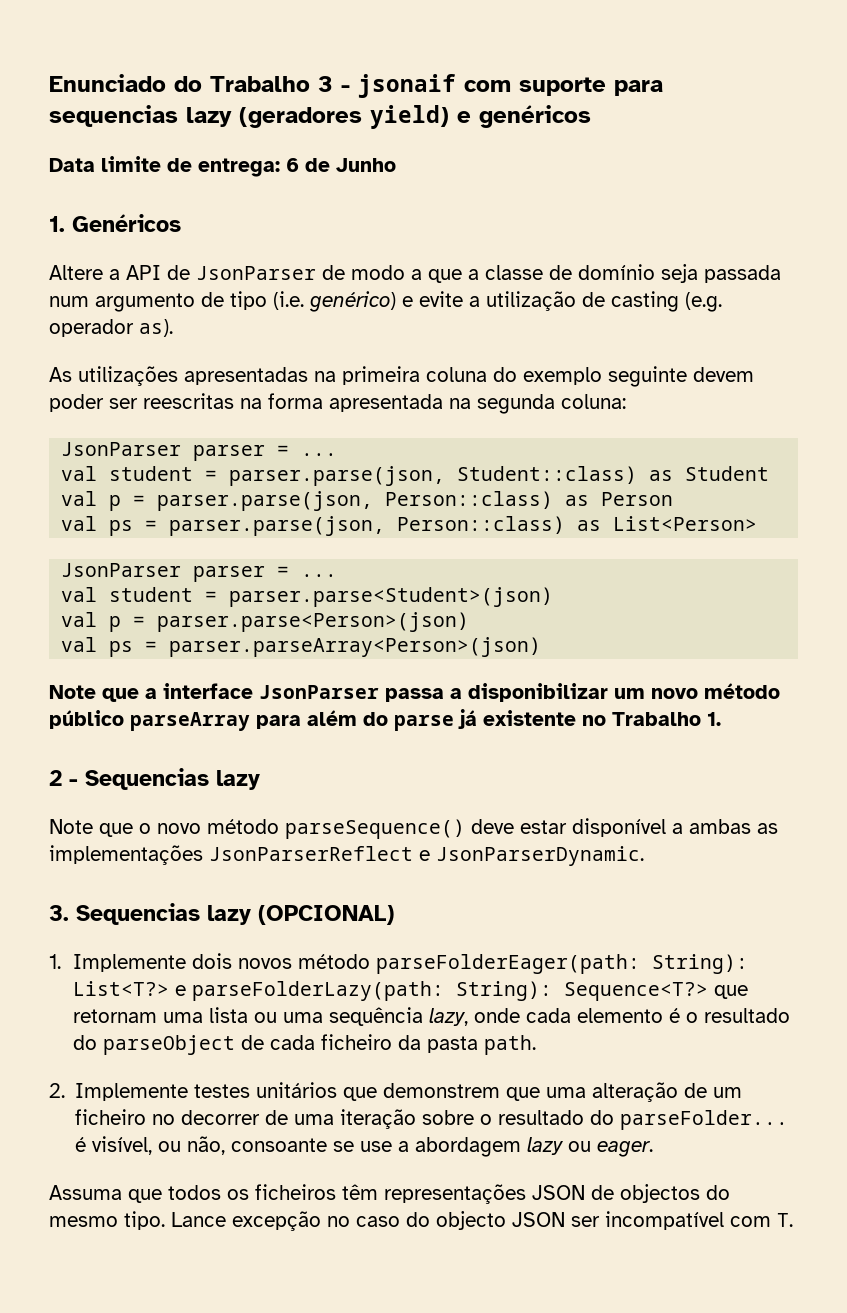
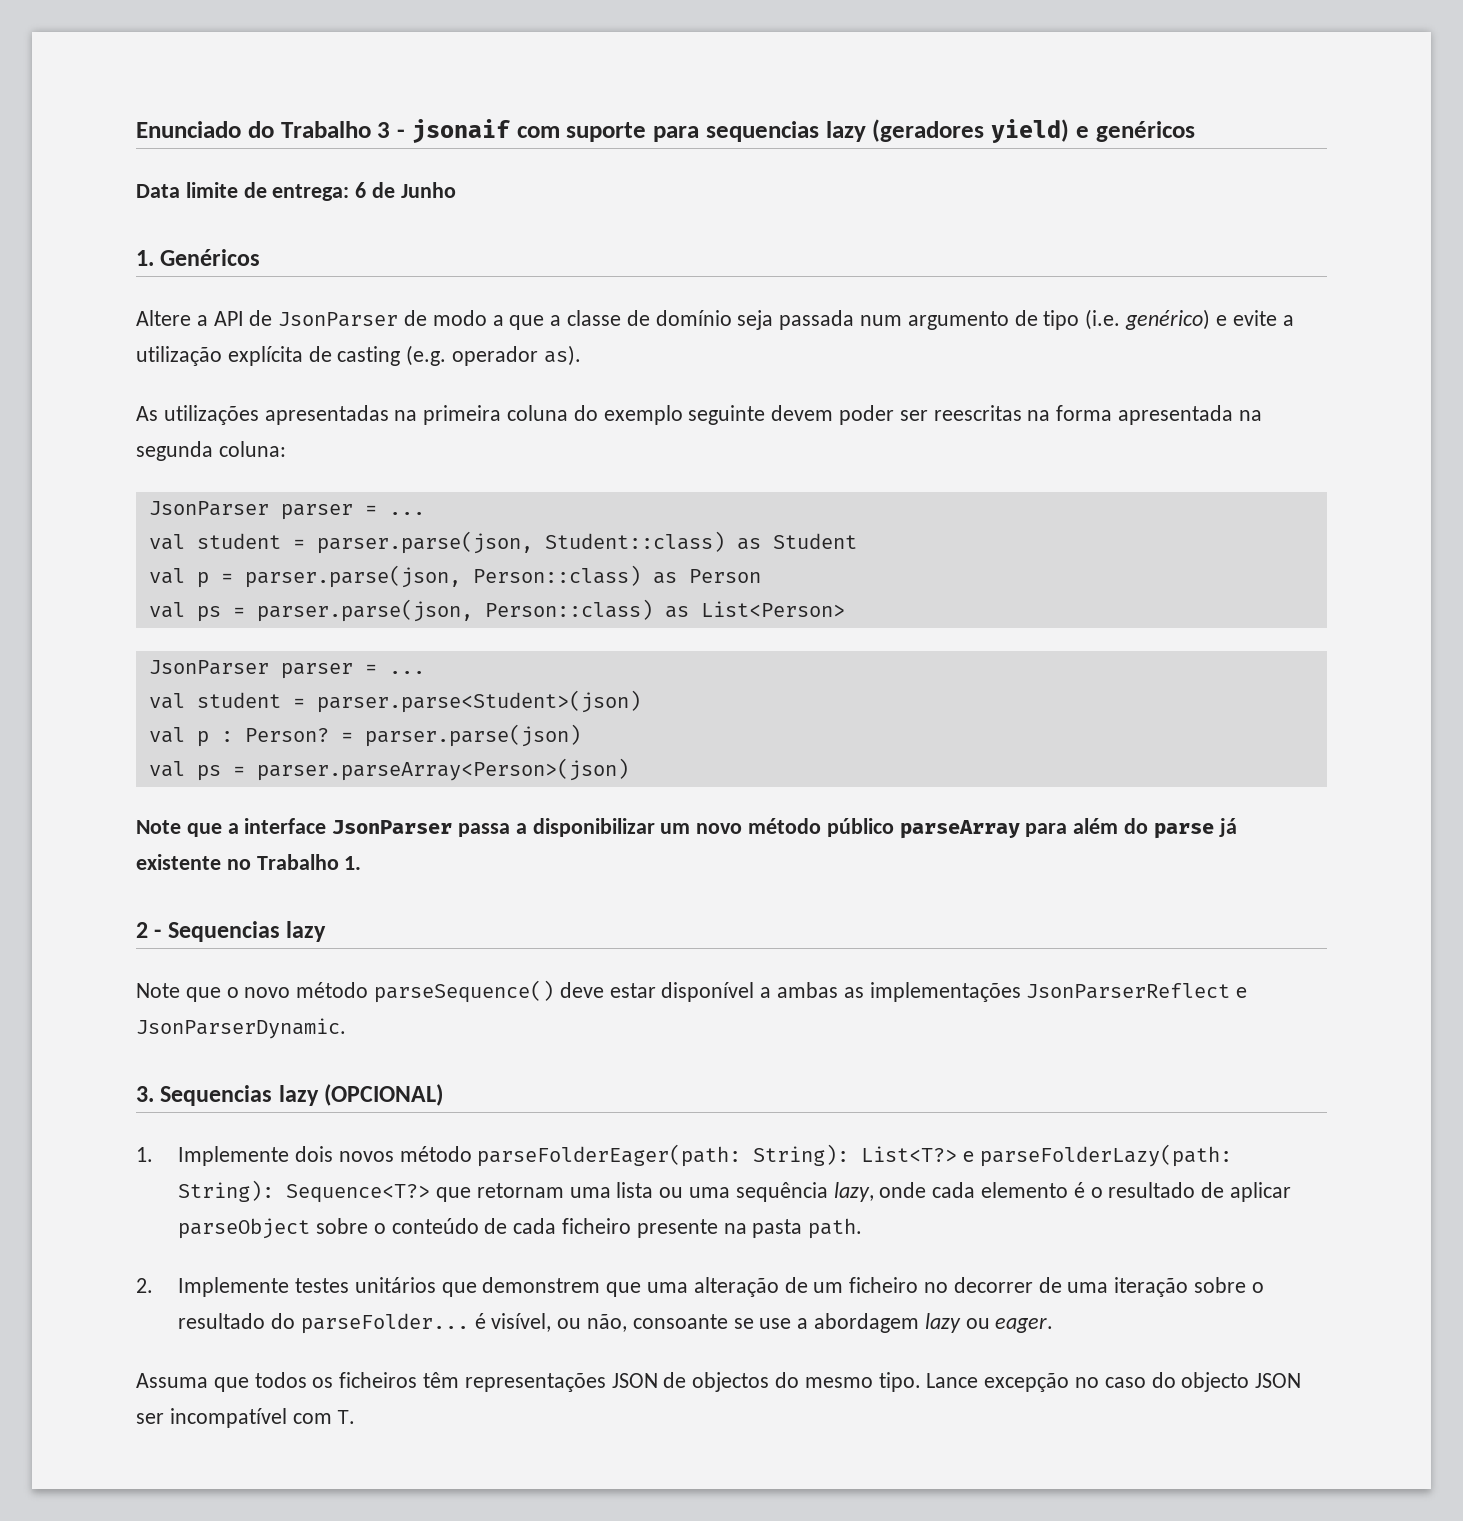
- Altere a API de JsonParser de modo a que a classe de domínio seja passada num argumento de tipo (i.e. genérico) e evite a utilização de casting (e.g. operador as).
+ Altere a API de JsonParser de modo a que a classe de domínio seja passada num argumento de tipo (i.e. genérico) e evite a utilização explícita de casting (e.g. operador as).
- val p = parser.parse<Person>(json)
+ val p : Person? = parser.parse(json)
- 1. Implemente dois novos método parseFolderEager(path: String): List<T?> e parseFolderLazy(path: String): Sequence<T?> que retornam uma lista ou uma sequência lazy, onde cada elemento é o resultado do parseObject de cada ficheiro da pasta path.
+ 1. Implemente dois novos método parseFolderEager(path: String): List<T?> e parseFolderLazy(path: String): Sequence<T?> que retornam uma lista ou uma sequência lazy, onde cada elemento é o resultado de aplicar parseObject sobre o conteúdo de cada ficheiro presente na pasta path.

